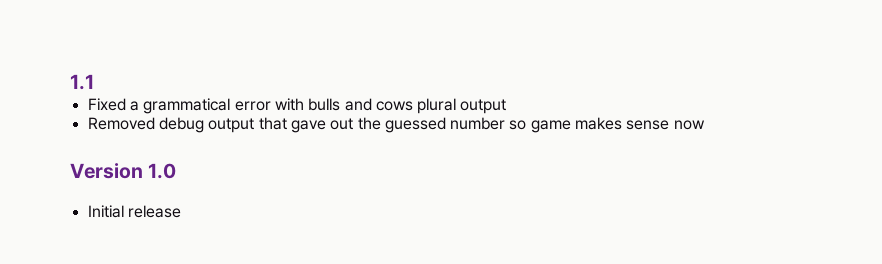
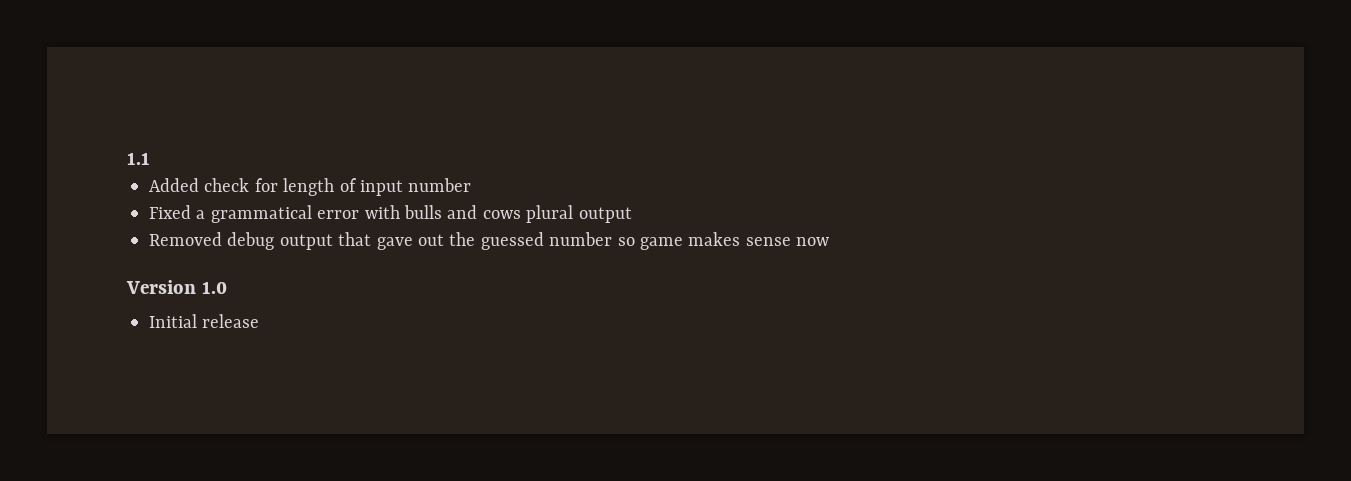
+ Added check for length of input number

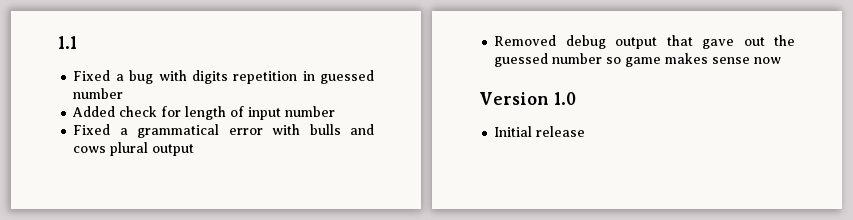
+ Fixed a bug with digits repetition in guessed number

